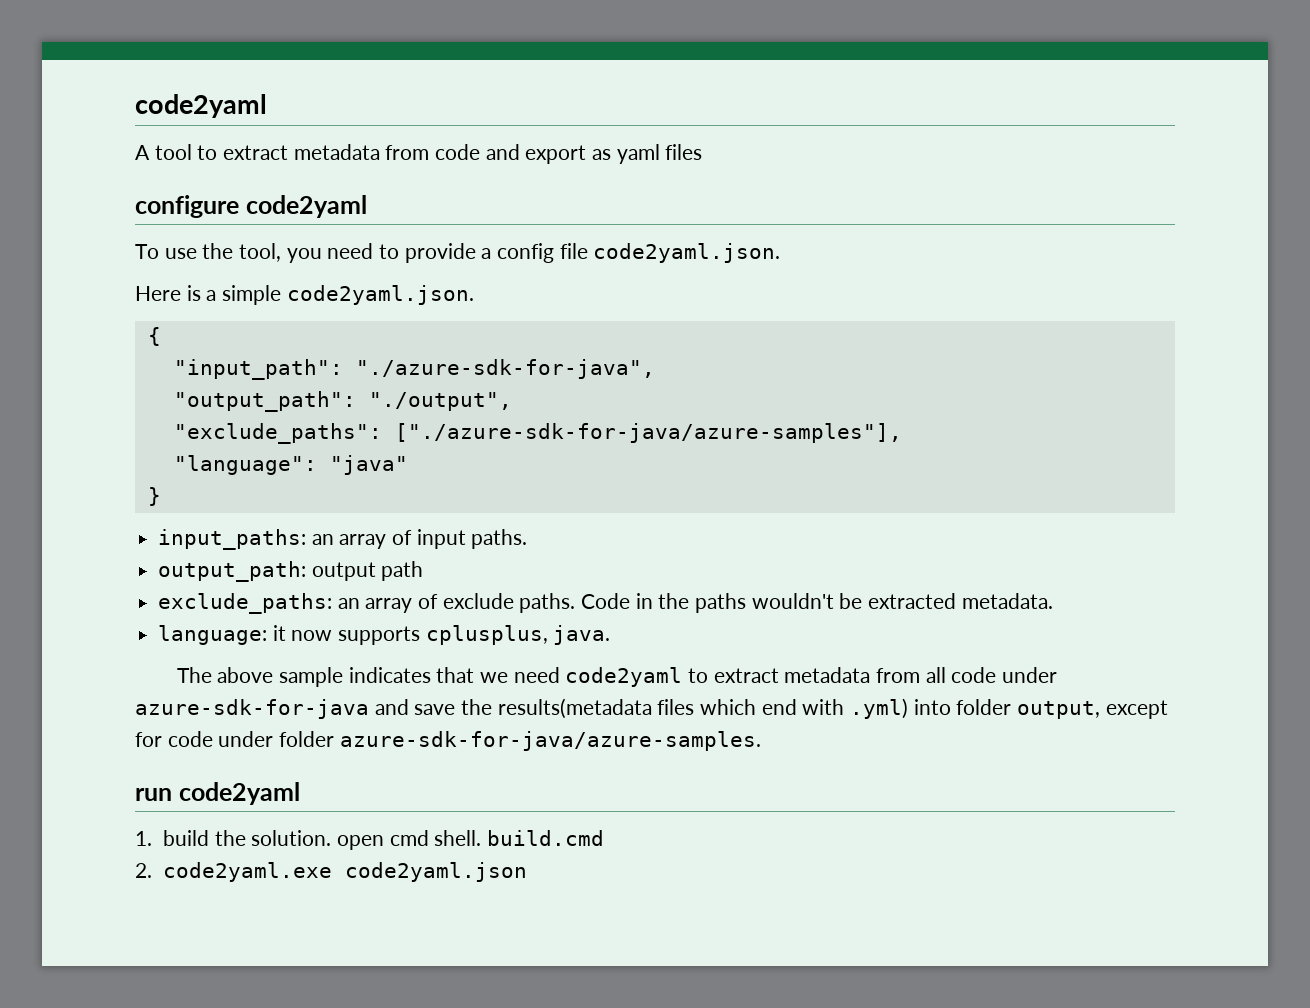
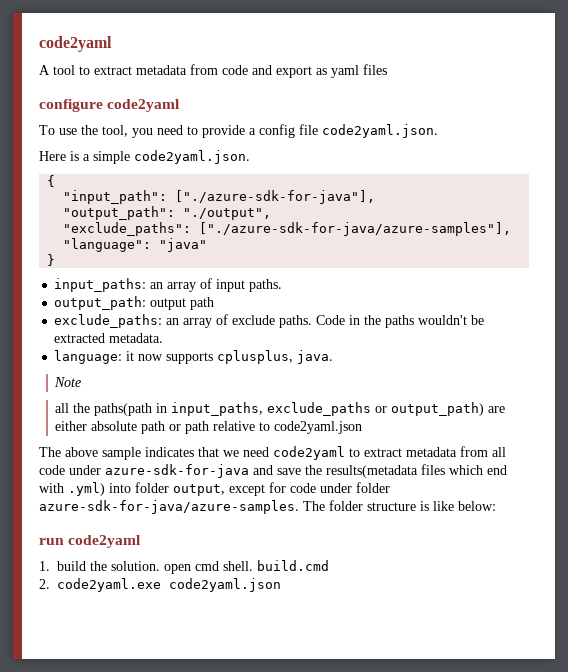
- "input_path": "./azure-sdk-for-java",
+ "input_path": ["./azure-sdk-for-java"],
+ Note
+ all the paths(path in input_paths, exclude_paths or output_path) are either absolute path or path relative to code2yaml.json
+ The folder structure is like below:

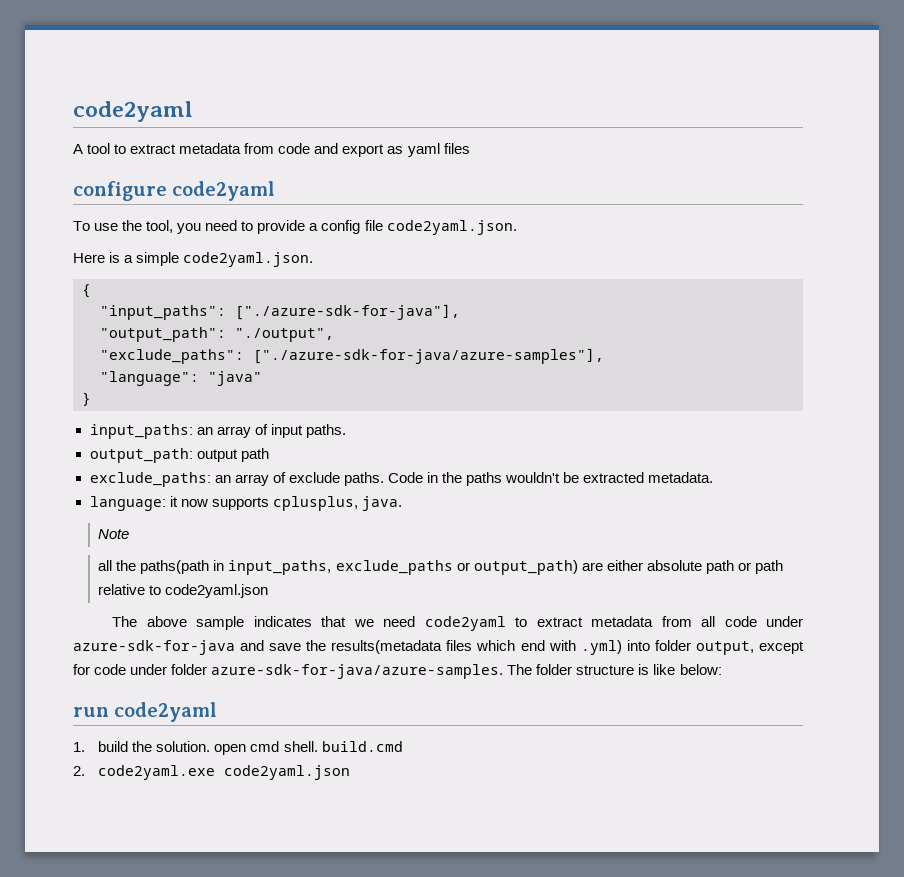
- "input_path": ["./azure-sdk-for-java"],
+ "input_paths": ["./azure-sdk-for-java"],

